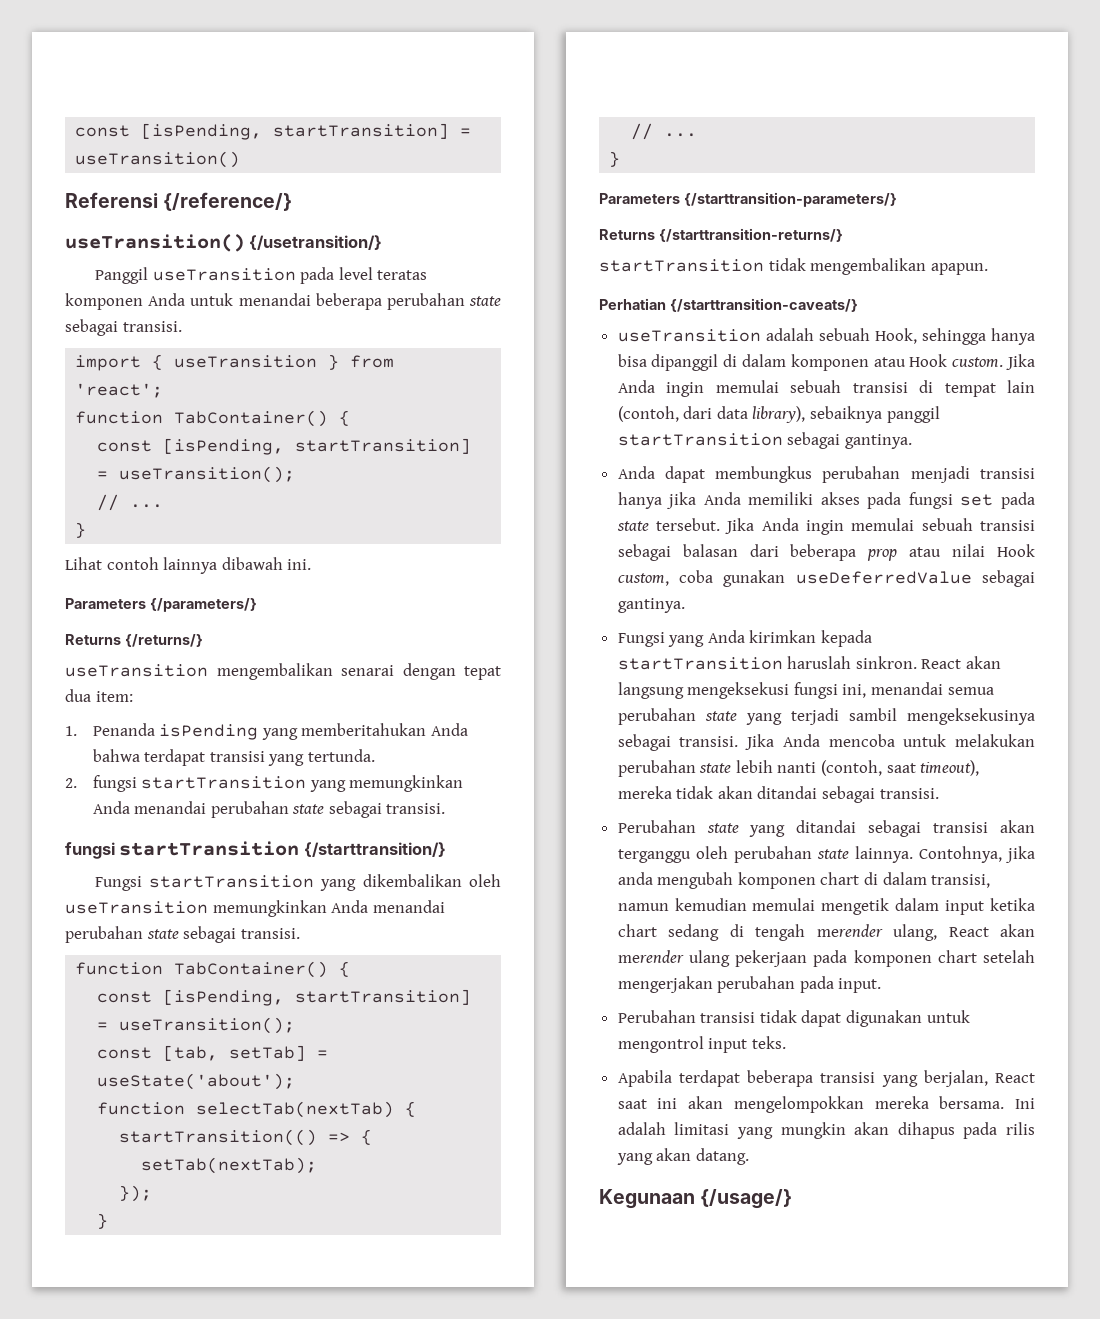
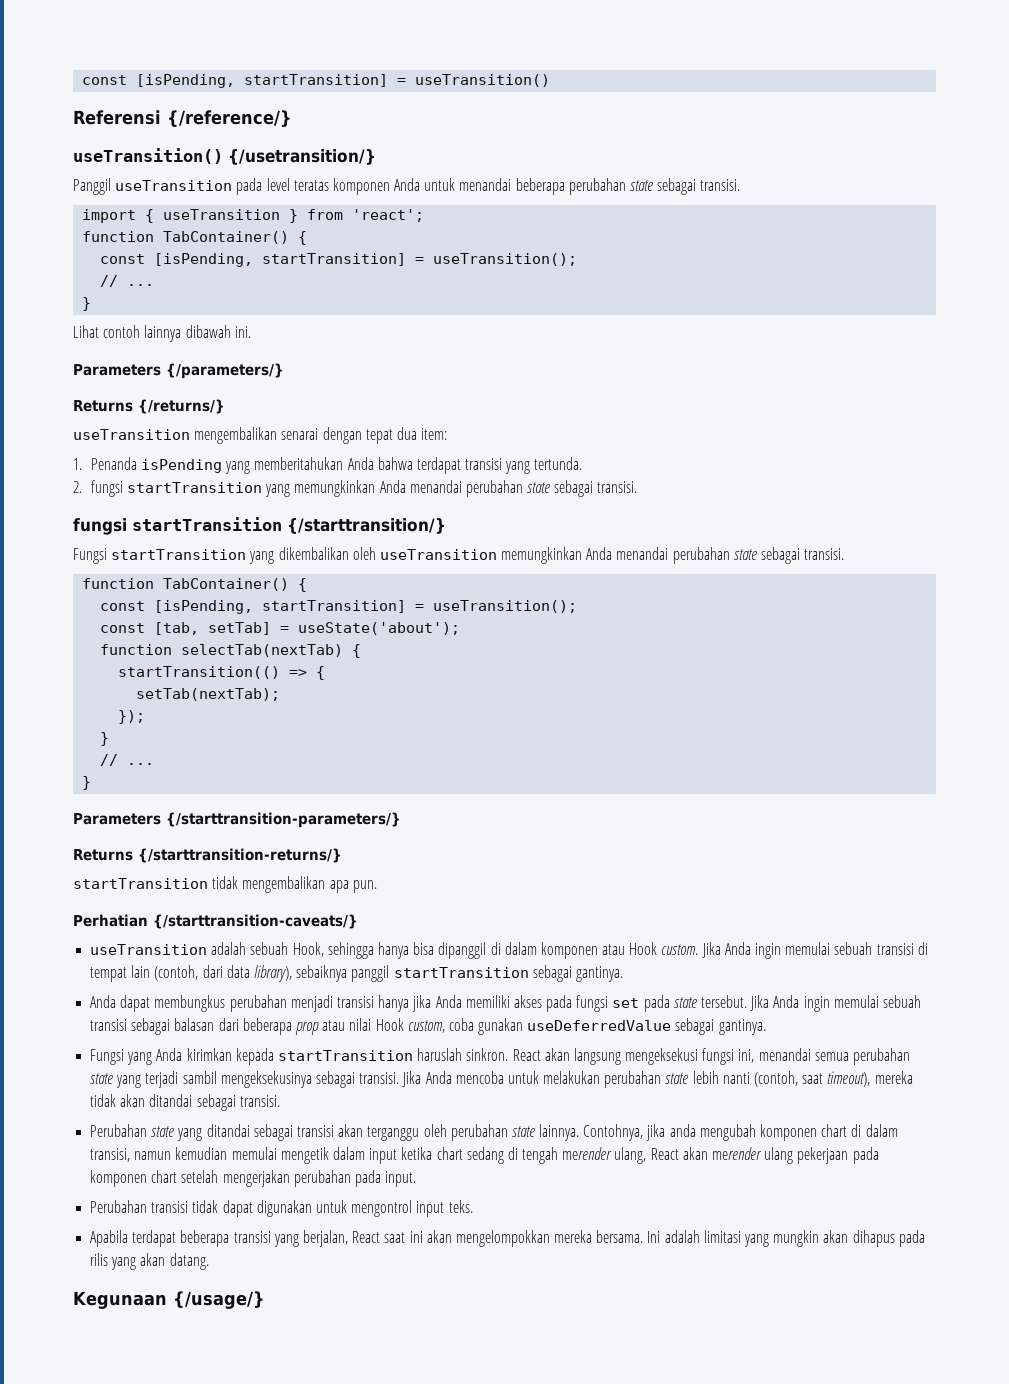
- startTransition tidak mengembalikan apapun.
+ startTransition tidak mengembalikan apa pun.

